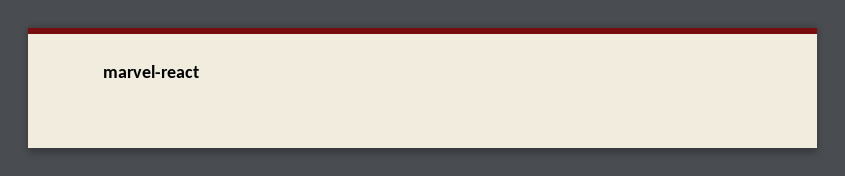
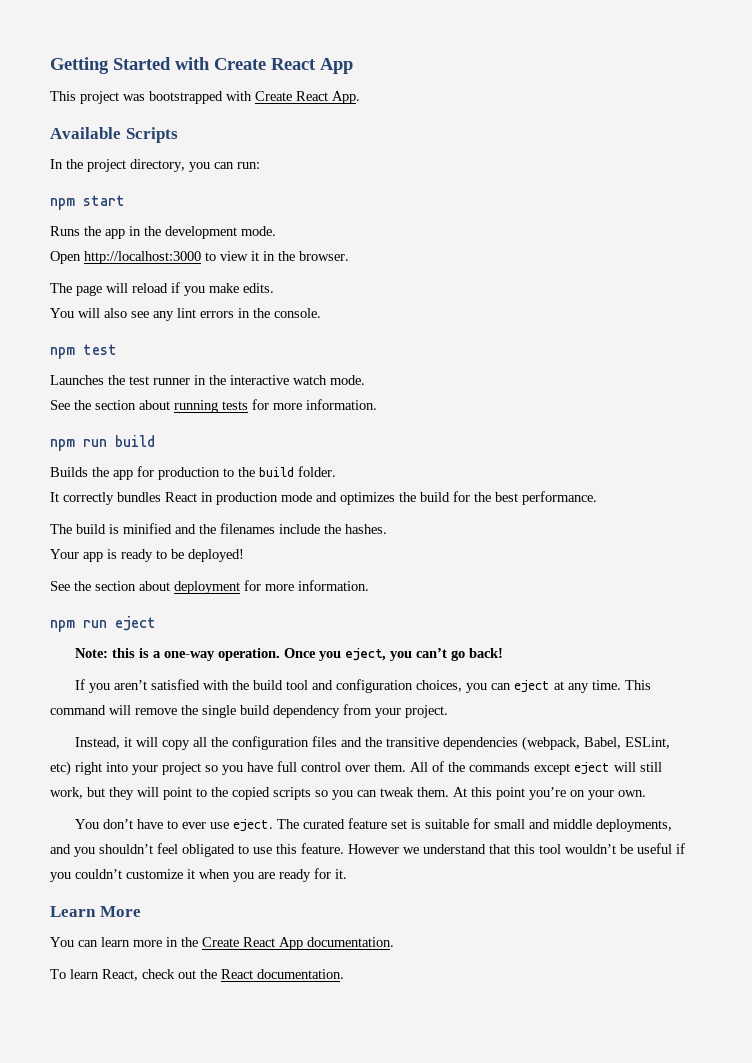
- marvel-react
+ Getting Started with Create React App
+ This project was bootstrapped with Create React App.
+ Available Scripts
+ In the project directory, you can run:
+ npm start
+ Runs the app in the development mode.
+ Open http://localhost:3000 to view it in the browser.
+ The page will reload if you make edits.
+ You will also see any lint errors in the console.
+ npm test
+ Launches the test runner in the interactive watch mode.
+ See the section about running tests for more information.
+ npm run build
+ Builds the app for production to the build folder.
+ It correctly bundles React in production mode and optimizes the build for the best performance.
+ The build is minified and the filenames include the hashes.
+ Your app is ready to be deployed!
+ See the section about deployment for more information.
+ npm run eject
+ Note: this is a one-way operation. Once you eject, you can’t go back!
+ If you aren’t satisfied with the build tool and configuration choices, you can eject at any time. This command will remove the single build dependency from your project.
+ Instead, it will copy all the configuration files and the transitive dependencies (webpack, Babel, ESLint, etc) right into your project so you have full control over them. All of the commands except eject will still work, but they will point to the copied scripts so you can tweak them. At this point you’re on your own.
+ You don’t have to ever use eject. The curated feature set is suitable for small and middle deployments, and you shouldn’t feel obligated to use this feature. However we understand that this tool wouldn’t be useful if you couldn’t customize it when you are ready for it.
+ Learn More
+ You can learn more in the Create React App documentation.
+ To learn React, check out the React documentation.

